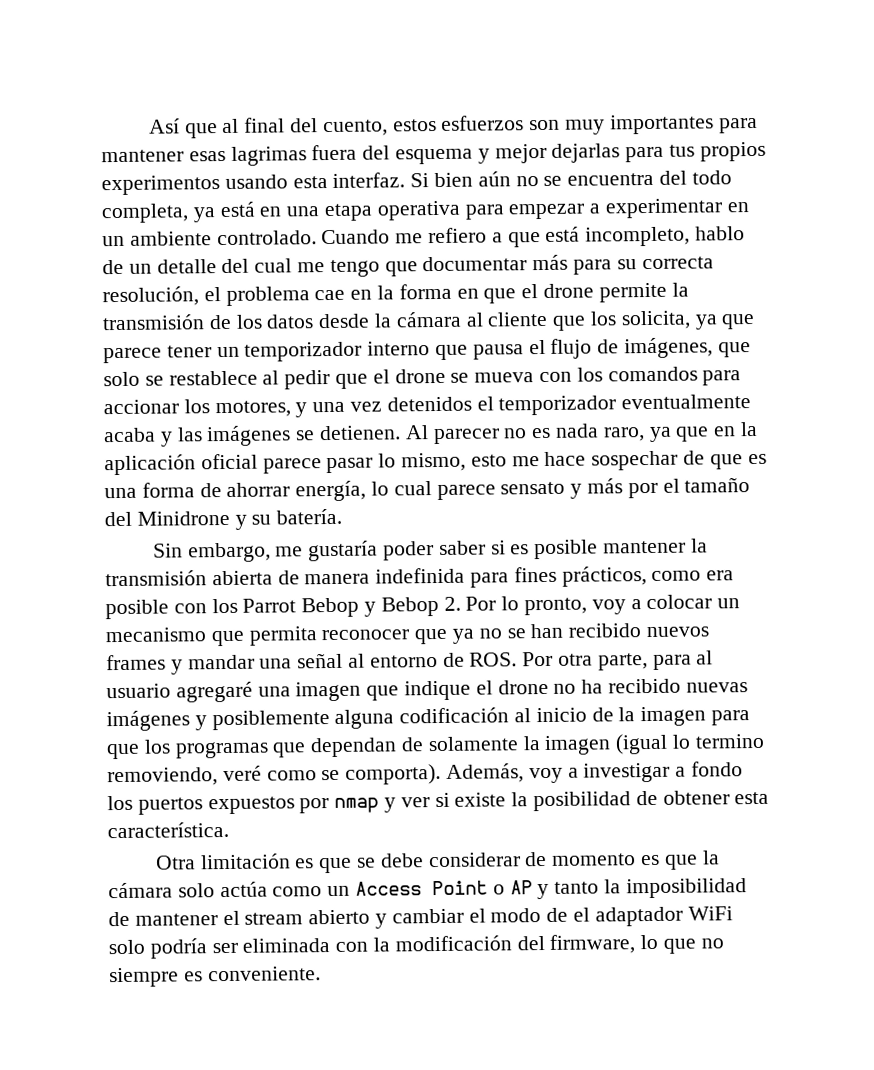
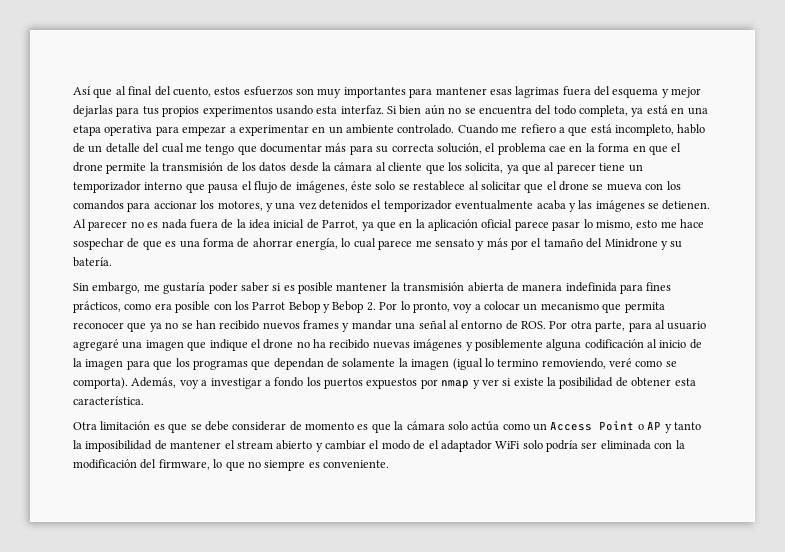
- Cuando me refiero a que está incompleto, hablo de un detalle del cual me tengo que documentar más para su correcta resolución, el problema cae en la forma en que el drone permite la transmisión de los datos desde la cámara al cliente que los solicita, ya que parece tener un temporizador interno que pausa el flujo de imágenes, que solo se restablece al pedir que el drone se mueva con los comandos para accionar los motores, y una vez detenidos el temporizador eventualmente acaba y las imágenes se detienen.
+ Cuando me refiero a que está incompleto, hablo de un detalle del cual me tengo que documentar más para su correcta solución, el problema cae en la forma en que el drone permite la transmisión de los datos desde la cámara al cliente que los solicita, ya que al parecer tiene un temporizador interno que pausa el flujo de imágenes, éste solo se restablece al solicitar que el drone se mueva con los comandos para accionar los motores, y una vez detenidos el temporizador eventualmente acaba y las imágenes se detienen.
- Al parecer no es nada raro, ya que en la aplicación oficial parece pasar lo mismo, esto me hace sospechar de que es una forma de ahorrar energía, lo cual parece sensato y más por el tamaño del Minidrone y su batería.
+ Al parecer no es nada fuera de la idea inicial de Parrot, ya que en la aplicación oficial parece pasar lo mismo, esto me hace sospechar de que es una forma de ahorrar energía, lo cual parece me sensato y más por el tamaño del Minidrone y su batería.

